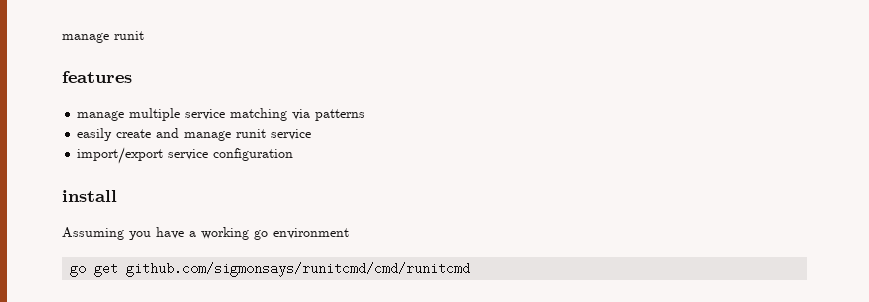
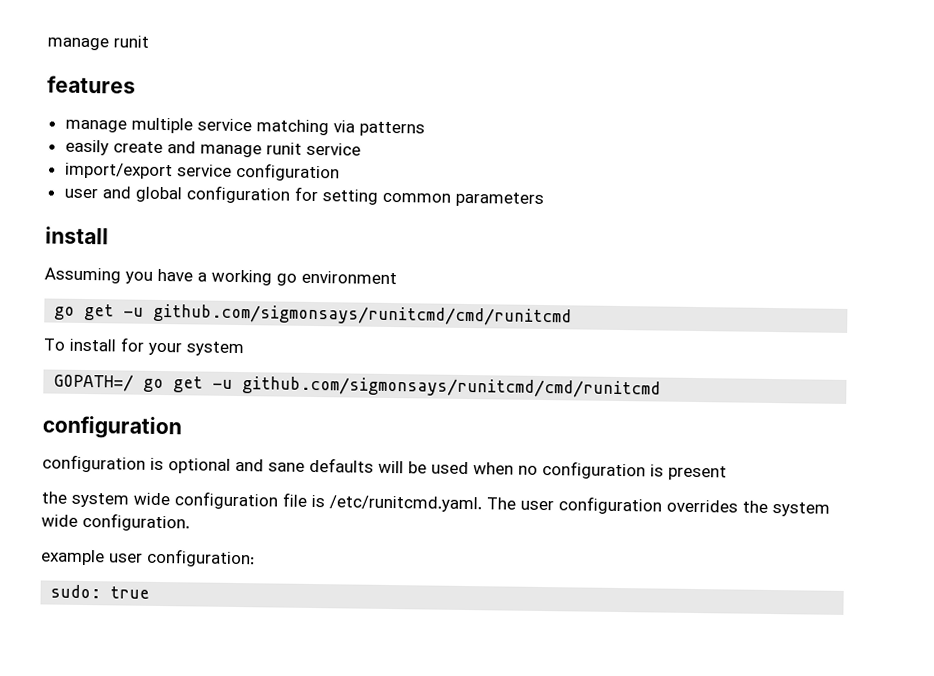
+ user and global configuration for setting common parameters
  Assuming you have a working go environment
- go get github.com/sigmonsays/runitcmd/cmd/runitcmd
+ go get -u github.com/sigmonsays/runitcmd/cmd/runitcmd
+ To install for your system
+ GOPATH=/ go get -u github.com/sigmonsays/runitcmd/cmd/runitcmd
+ configuration
+ configuration is optional and sane defaults will be used when no configuration is present
+ the system wide configuration file is /etc/runitcmd.yaml. The user configuration overrides the system wide configuration.
+ example user configuration:
+ sudo: true

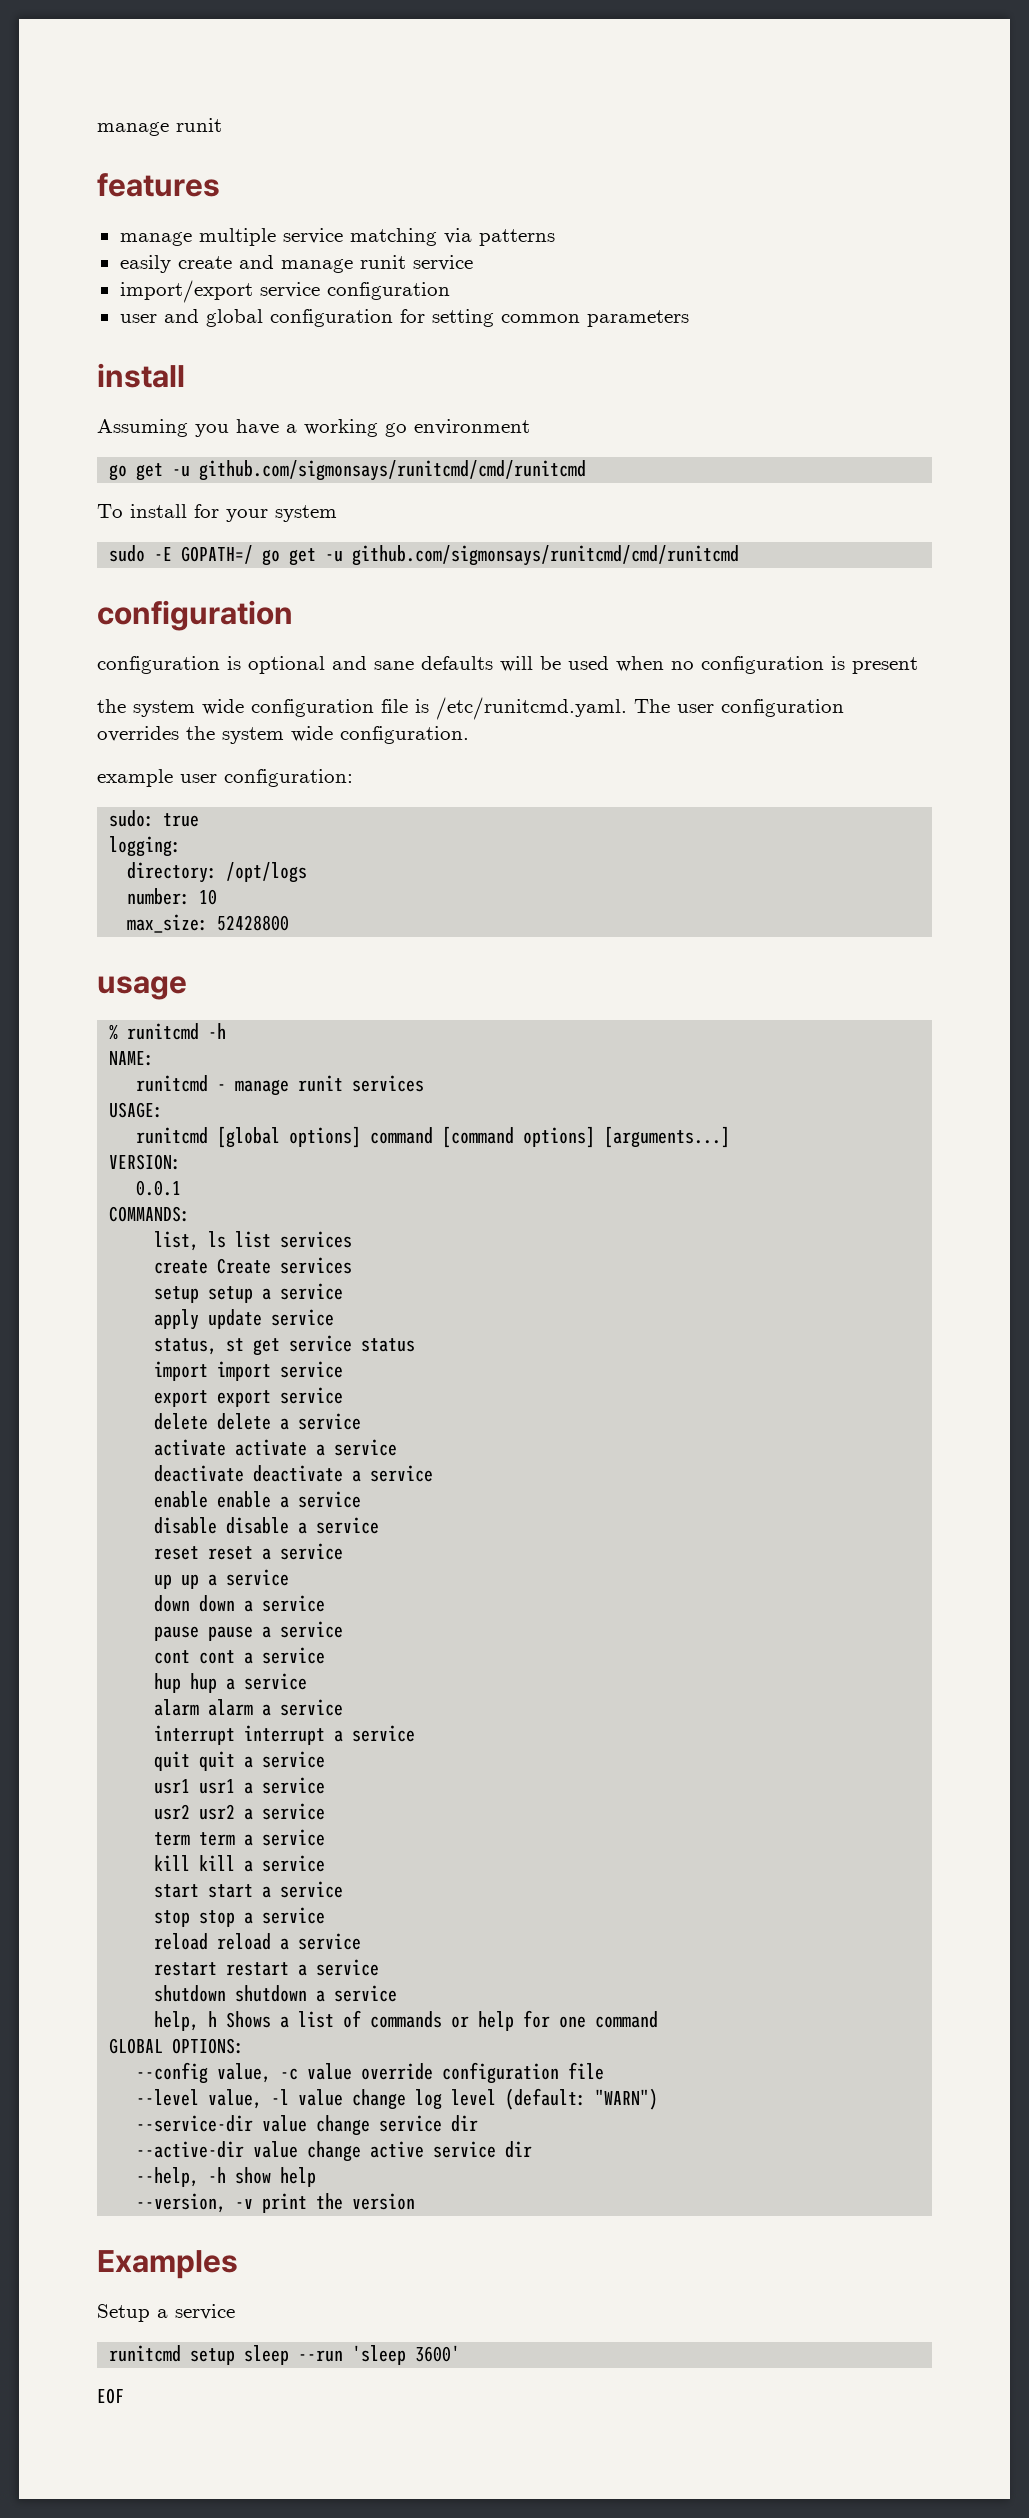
- GOPATH=/ go get -u github.com/sigmonsays/runitcmd/cmd/runitcmd
+ sudo -E GOPATH=/ go get -u github.com/sigmonsays/runitcmd/cmd/runitcmd
+ logging:
+ directory: /opt/logs
+ number: 10
+ max_size: 52428800
+ usage
+ % runitcmd -h
+ NAME:
+ runitcmd - manage runit services
+ USAGE:
+ runitcmd [global options] command [command options] [arguments...]
+ VERSION:
+ 0.0.1
+ COMMANDS:
+ list, ls list services
+ create Create services
+ setup setup a service
+ apply update service
+ status, st get service status
+ import import service
+ export export service
+ delete delete a service
+ activate activate a service
+ deactivate deactivate a service
+ enable enable a service
+ disable disable a service
+ reset reset a service
+ up up a service
+ down down a service
+ pause pause a service
+ cont cont a service
+ hup hup a service
+ alarm alarm a service
+ interrupt interrupt a service
+ quit quit a service
+ usr1 usr1 a service
+ usr2 usr2 a service
+ term term a service
+ kill kill a service
+ start start a service
+ stop stop a service
+ reload reload a service
+ restart restart a service
+ shutdown shutdown a service
+ help, h Shows a list of commands or help for one command
+ GLOBAL OPTIONS:
+ --config value, -c value override configuration file
+ --level value, -l value change log level (default: "WARN")
+ --service-dir value change service dir
+ --active-dir value change active service dir
+ --help, -h show help
+ --version, -v print the version
+ Examples
+ Setup a service
+ runitcmd setup sleep --run 'sleep 3600'
+ EOF

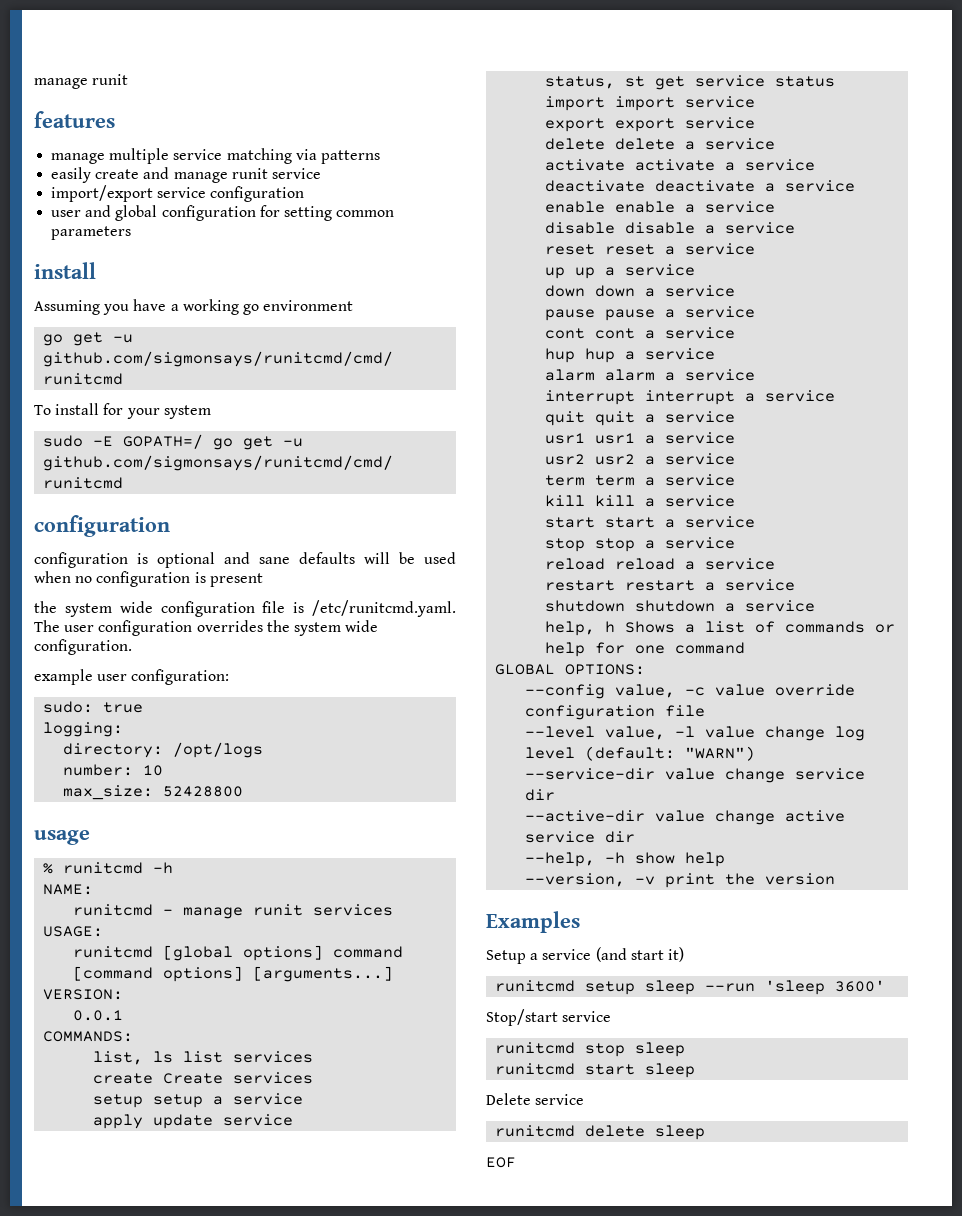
- Setup a service
+ Setup a service (and start it)
+ Stop/start service
+ runitcmd stop sleep
+ runitcmd start sleep
+ Delete service
+ runitcmd delete sleep

